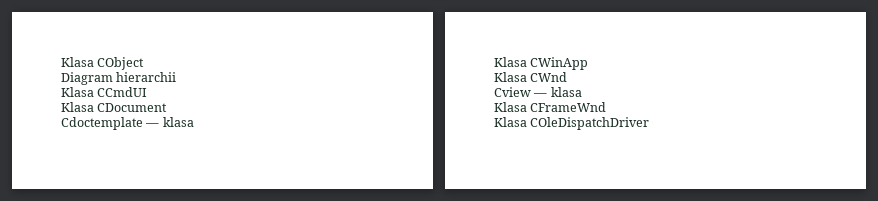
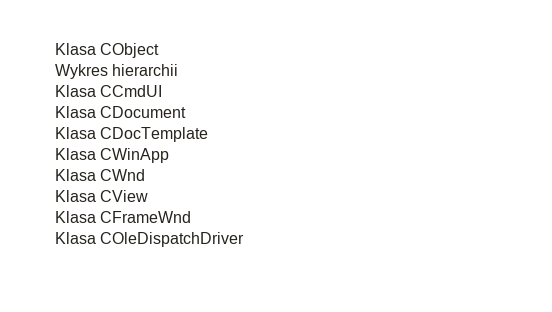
- Diagram hierarchii
+ Wykres hierarchii
- Cdoctemplate — klasa
+ Klasa CDocTemplate
- Cview — klasa
+ Klasa CView

